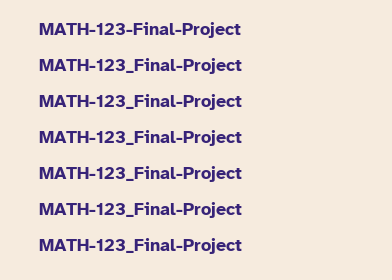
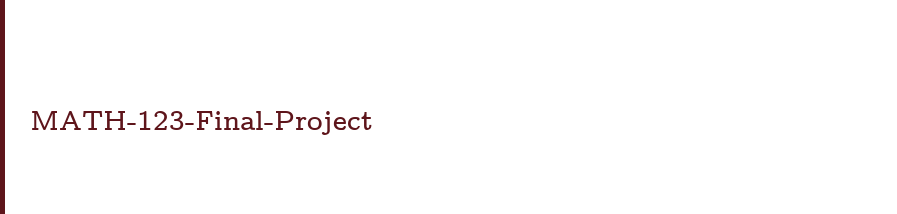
  MATH-123-Final-Project
- MATH-123_Final-Project
- MATH-123_Final-Project
- MATH-123_Final-Project
- MATH-123_Final-Project
- MATH-123_Final-Project
- MATH-123_Final-Project

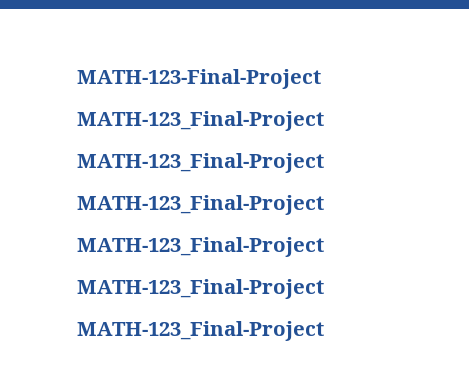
  MATH-123-Final-Project
+ MATH-123_Final-Project
+ MATH-123_Final-Project
+ MATH-123_Final-Project
+ MATH-123_Final-Project
+ MATH-123_Final-Project
+ MATH-123_Final-Project

